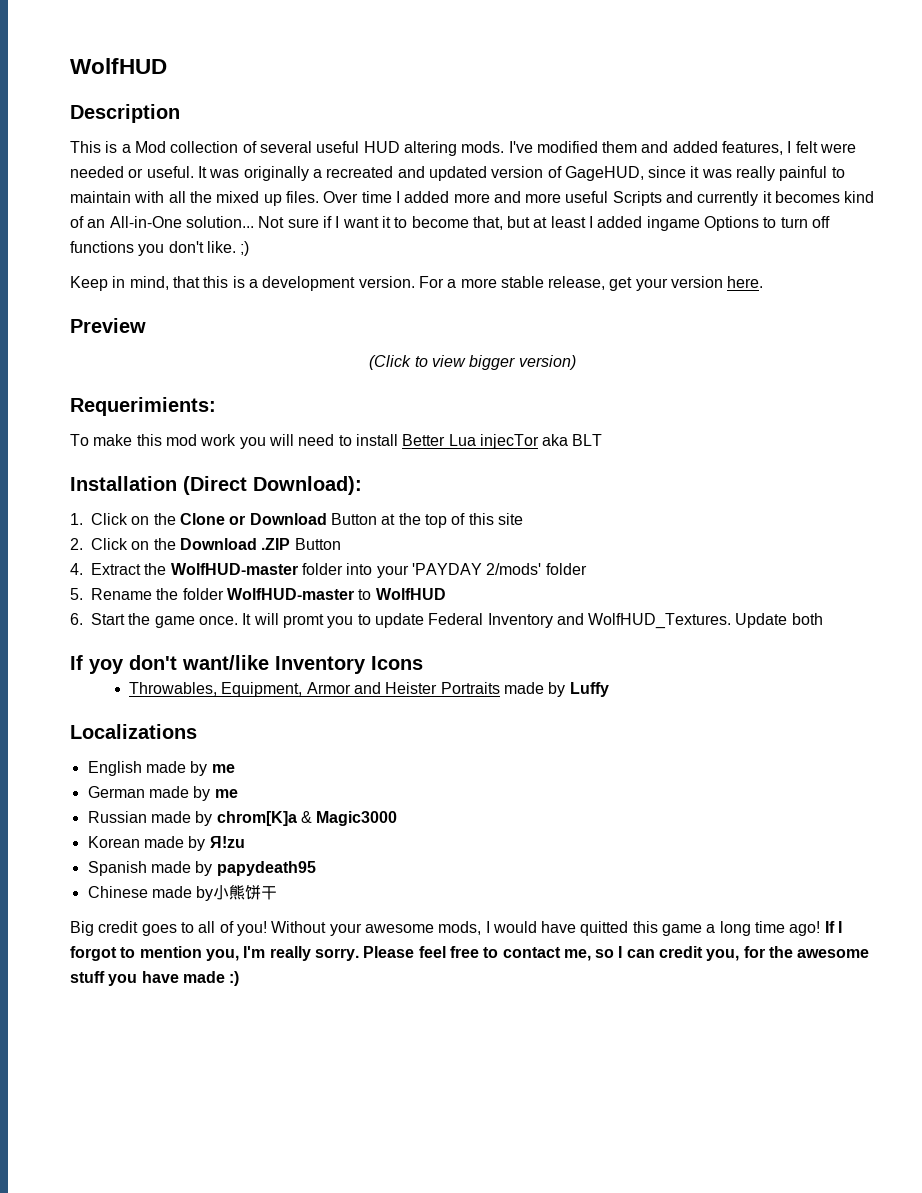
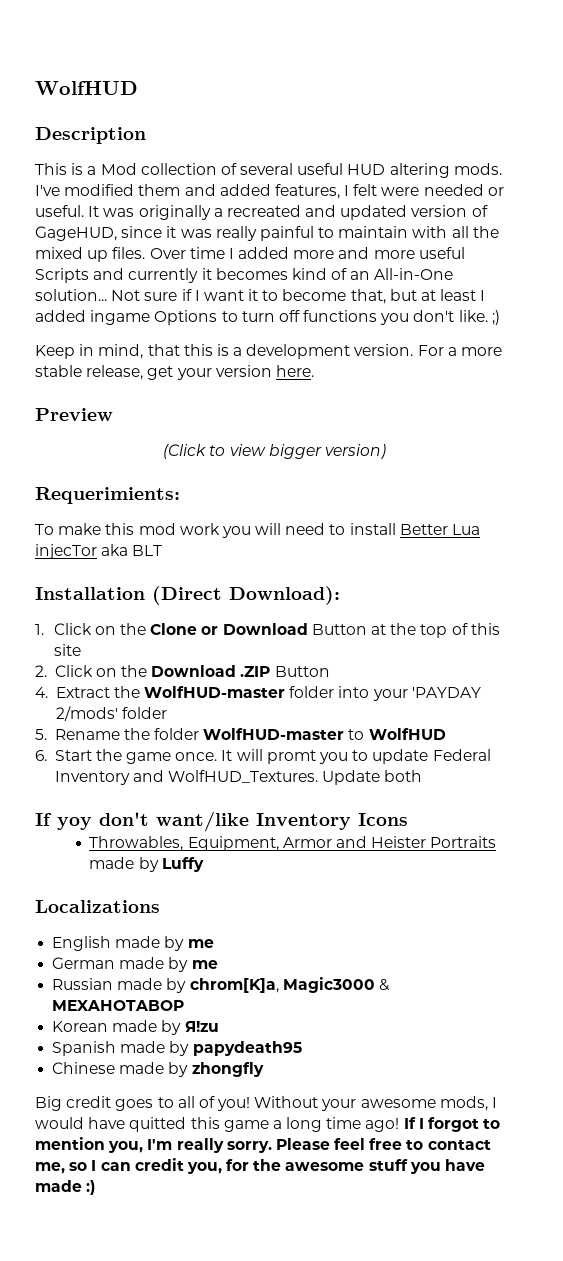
- Russian made by chrom[K]a & Magic3000
+ Russian made by chrom[K]a, Magic3000 & MEXAHOTABOP
- Chinese made by小熊饼干
+ Chinese made by zhongfly

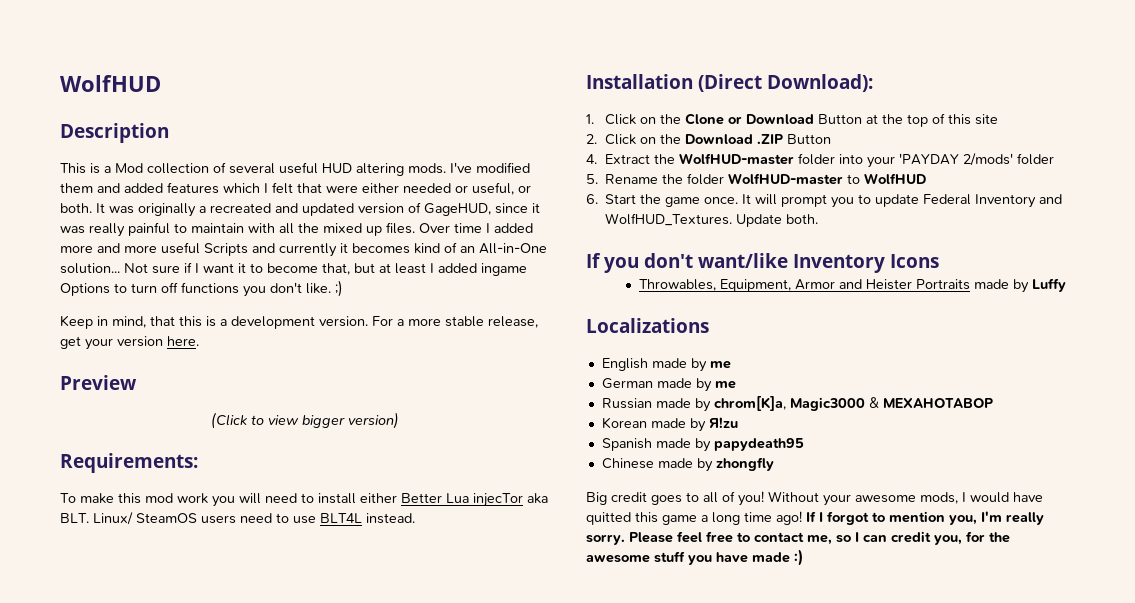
- I've modified them and added features, I felt were needed or useful.
+ I've modified them and added features which I felt that were either needed or useful, or both.
- Requerimients:
+ Requirements:
- To make this mod work you will need to install Better Lua injecTor aka BLT
+ To make this mod work you will need to install either Better Lua injecTor aka BLT. Linux/ SteamOS users need to use BLT4L instead.
- It will promt you to update Federal Inventory and WolfHUD_Textures.
+ It will prompt you to update Federal Inventory and WolfHUD_Textures.
- Update both
- If yoy don't want/like Inventory Icons
+ Update both.
+ If you don't want/like Inventory Icons

